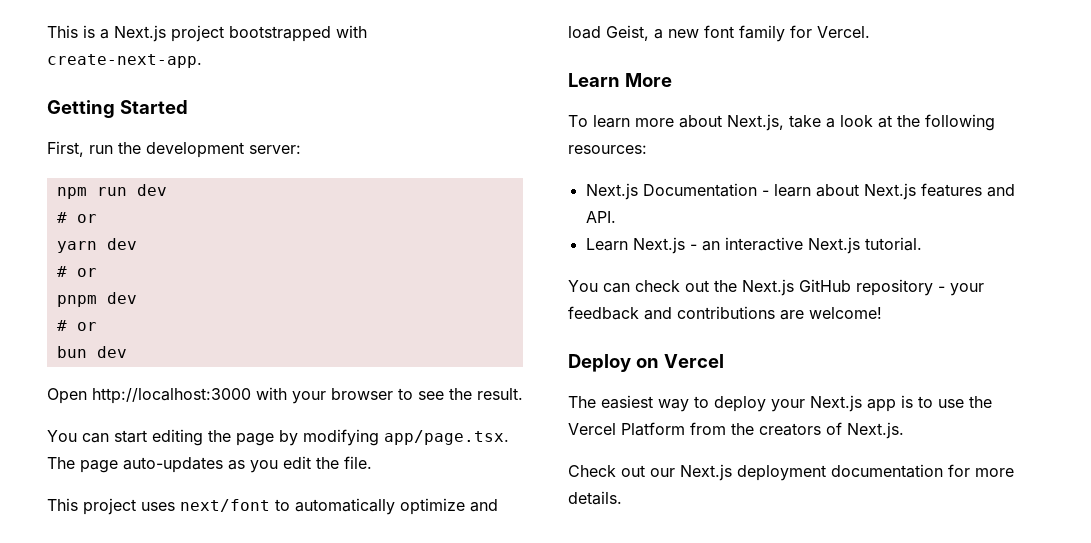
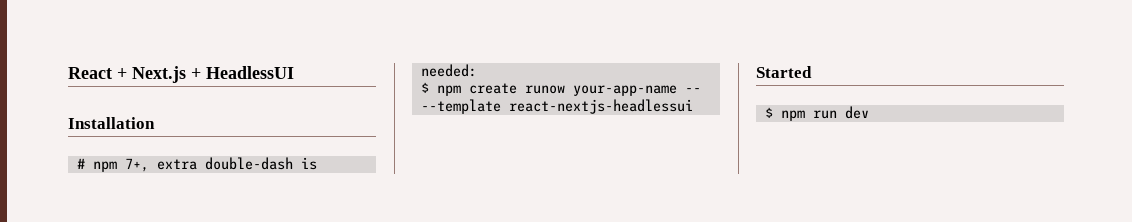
- This is a Next.js project bootstrapped with create-next-app.
- Getting Started
- First, run the development server:
- npm run dev
- # or
- yarn dev
- # or
- pnpm dev
- # or
- bun dev
- Open http://localhost:3000 with your browser to see the result.
- You can start editing the page by modifying app/page.tsx. The page auto-updates as you edit the file.
- This project uses next/font to automatically optimize and load Geist, a new font family for Vercel.
- Learn More
- To learn more about Next.js, take a look at the following resources:
- Next.js Documentation - learn about Next.js features and API.
- Learn Next.js - an interactive Next.js tutorial.
- You can check out the Next.js GitHub repository - your feedback and contributions are welcome!
- Deploy on Vercel
- The easiest way to deploy your Next.js app is to use the Vercel Platform from the creators of Next.js.
- Check out our Next.js deployment documentation for more details.
+ React + Next.js + HeadlessUI
+ Installation
+ # npm 7+, extra double-dash is needed:
+ $ npm create runow your-app-name -- --template react-nextjs-headlessui
+ Started
+ $ npm run dev

